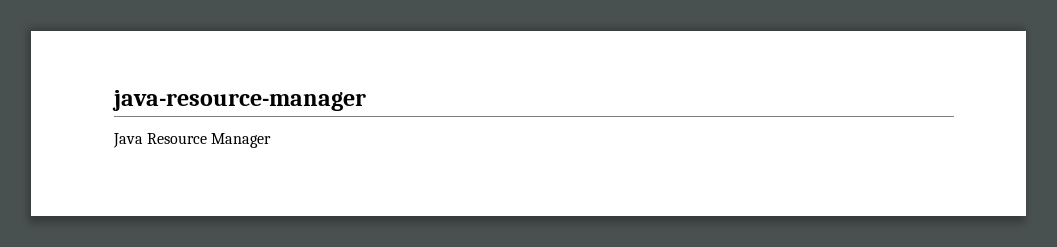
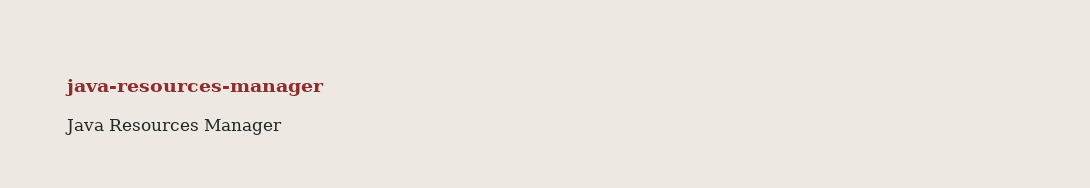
- java-resource-manager
+ java-resources-manager
- Java Resource Manager
+ Java Resources Manager

